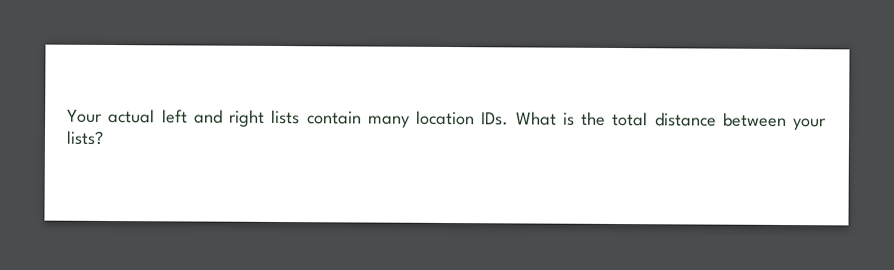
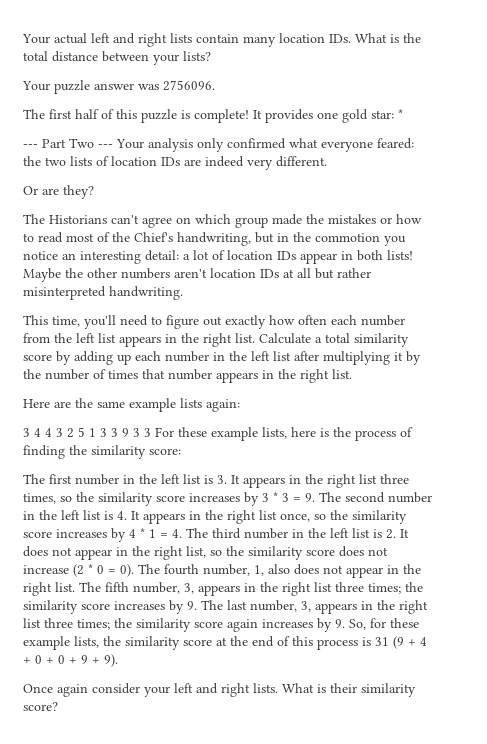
+ Your puzzle answer was 2756096.
+ The first half of this puzzle is complete! It provides one gold star: *
+ --- Part Two --- Your analysis only confirmed what everyone feared: the two lists of location IDs are indeed very different.
+ Or are they?
+ The Historians can't agree on which group made the mistakes or how to read most of the Chief's handwriting, but in the commotion you notice an interesting detail: a lot of location IDs appear in both lists! Maybe the other numbers aren't location IDs at all but rather misinterpreted handwriting.
+ This time, you'll need to figure out exactly how often each number from the left list appears in the right list. Calculate a total similarity score by adding up each number in the left list after multiplying it by the number of times that number appears in the right list.
+ Here are the same example lists again:
+ 3 4 4 3 2 5 1 3 3 9 3 3 For these example lists, here is the process of finding the similarity score:
+ The first number in the left list is 3. It appears in the right list three times, so the similarity score increases by 3 * 3 = 9. The second number in the left list is 4. It appears in the right list once, so the similarity score increases by 4 * 1 = 4. The third number in the left list is 2. It does not appear in the right list, so the similarity score does not increase (2 * 0 = 0). The fourth number, 1, also does not appear in the right list. The fifth number, 3, appears in the right list three times; the similarity score increases by 9. The last number, 3, appears in the right list three times; the similarity score again increases by 9. So, for these example lists, the similarity score at the end of this process is 31 (9 + 4 + 0 + 0 + 9 + 9).
+ Once again consider your left and right lists. What is their similarity score?

